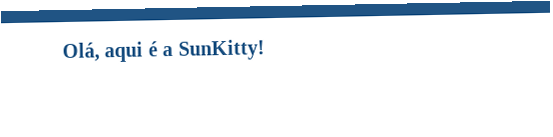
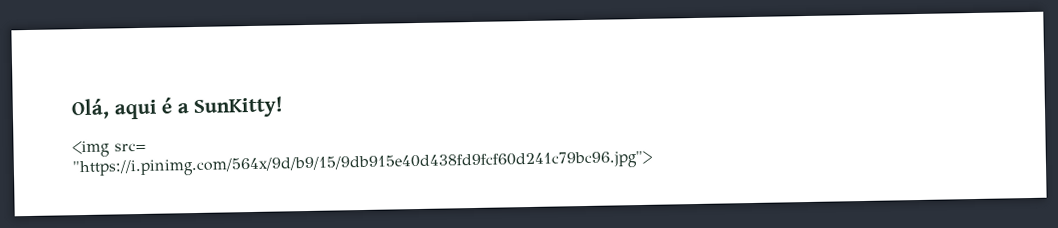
+ <img src=
+ "https://i.pinimg.com/564x/9d/b9/15/9db915e40d438fd9fcf60d241c79bc96.jpg">

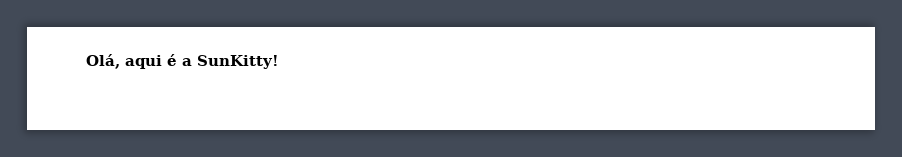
- <img src=
- "https://i.pinimg.com/564x/9d/b9/15/9db915e40d438fd9fcf60d241c79bc96.jpg">

